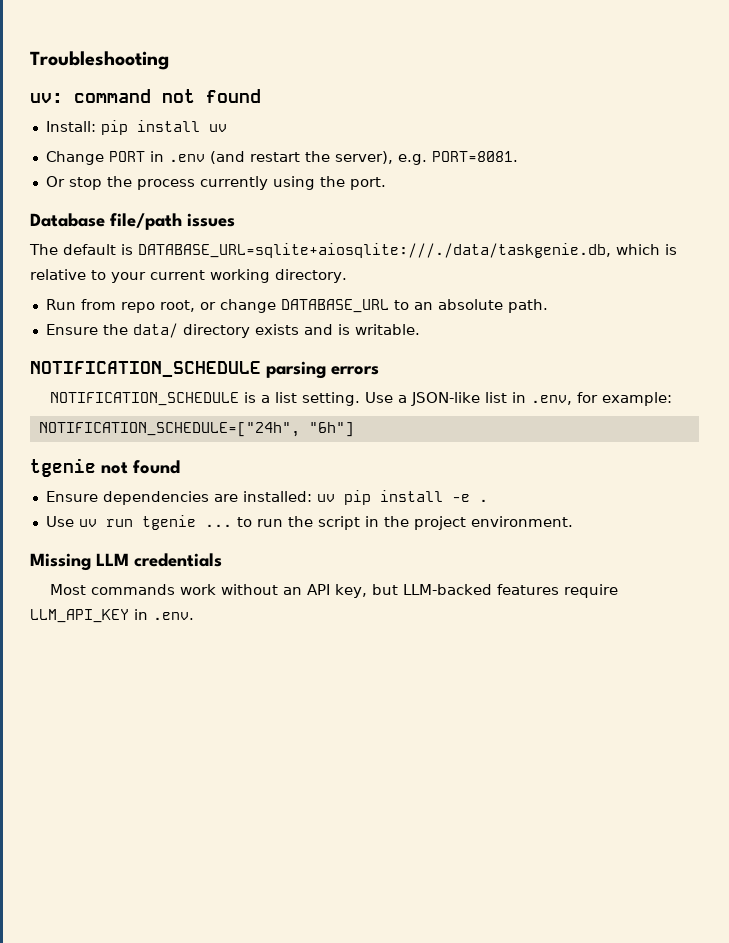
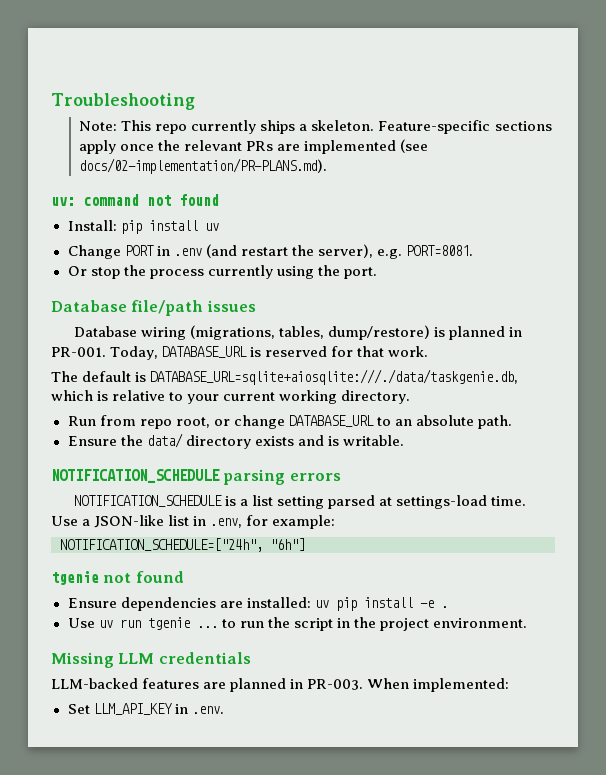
+ Note: This repo currently ships a skeleton. Feature-specific sections apply once the relevant PRs are implemented (see docs/02-implementation/PR-PLANS.md).
+ Database wiring (migrations, tables, dump/restore) is planned in PR-001. Today, DATABASE_URL is reserved for that work.
- NOTIFICATION_SCHEDULE is a list setting.
+ NOTIFICATION_SCHEDULE is a list setting parsed at settings-load time.
- Most commands work without an API key, but LLM-backed features require LLM_API_KEY in .env.
+ LLM-backed features are planned in PR-003. When implemented:
+ Set LLM_API_KEY in .env.

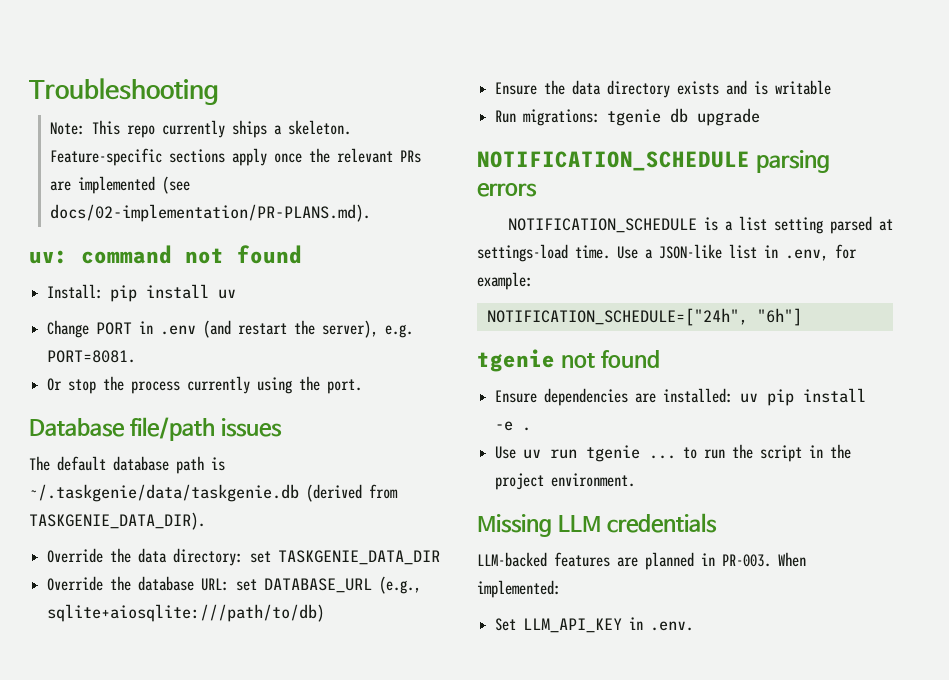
- Database wiring (migrations, tables, dump/restore) is planned in PR-001. Today, DATABASE_URL is reserved for that work.
- The default is DATABASE_URL=sqlite+aiosqlite:///./data/taskgenie.db, which is relative to your current working directory.
- Run from repo root, or change DATABASE_URL to an absolute path.
+ The default database path is ~/.taskgenie/data/taskgenie.db (derived from TASKGENIE_DATA_DIR).
+ Override the data directory: set TASKGENIE_DATA_DIR
+ Override the database URL: set DATABASE_URL (e.g., sqlite+aiosqlite:///path/to/db)
- Ensure the data/ directory exists and is writable.
+ Ensure the data directory exists and is writable
+ Run migrations: tgenie db upgrade

